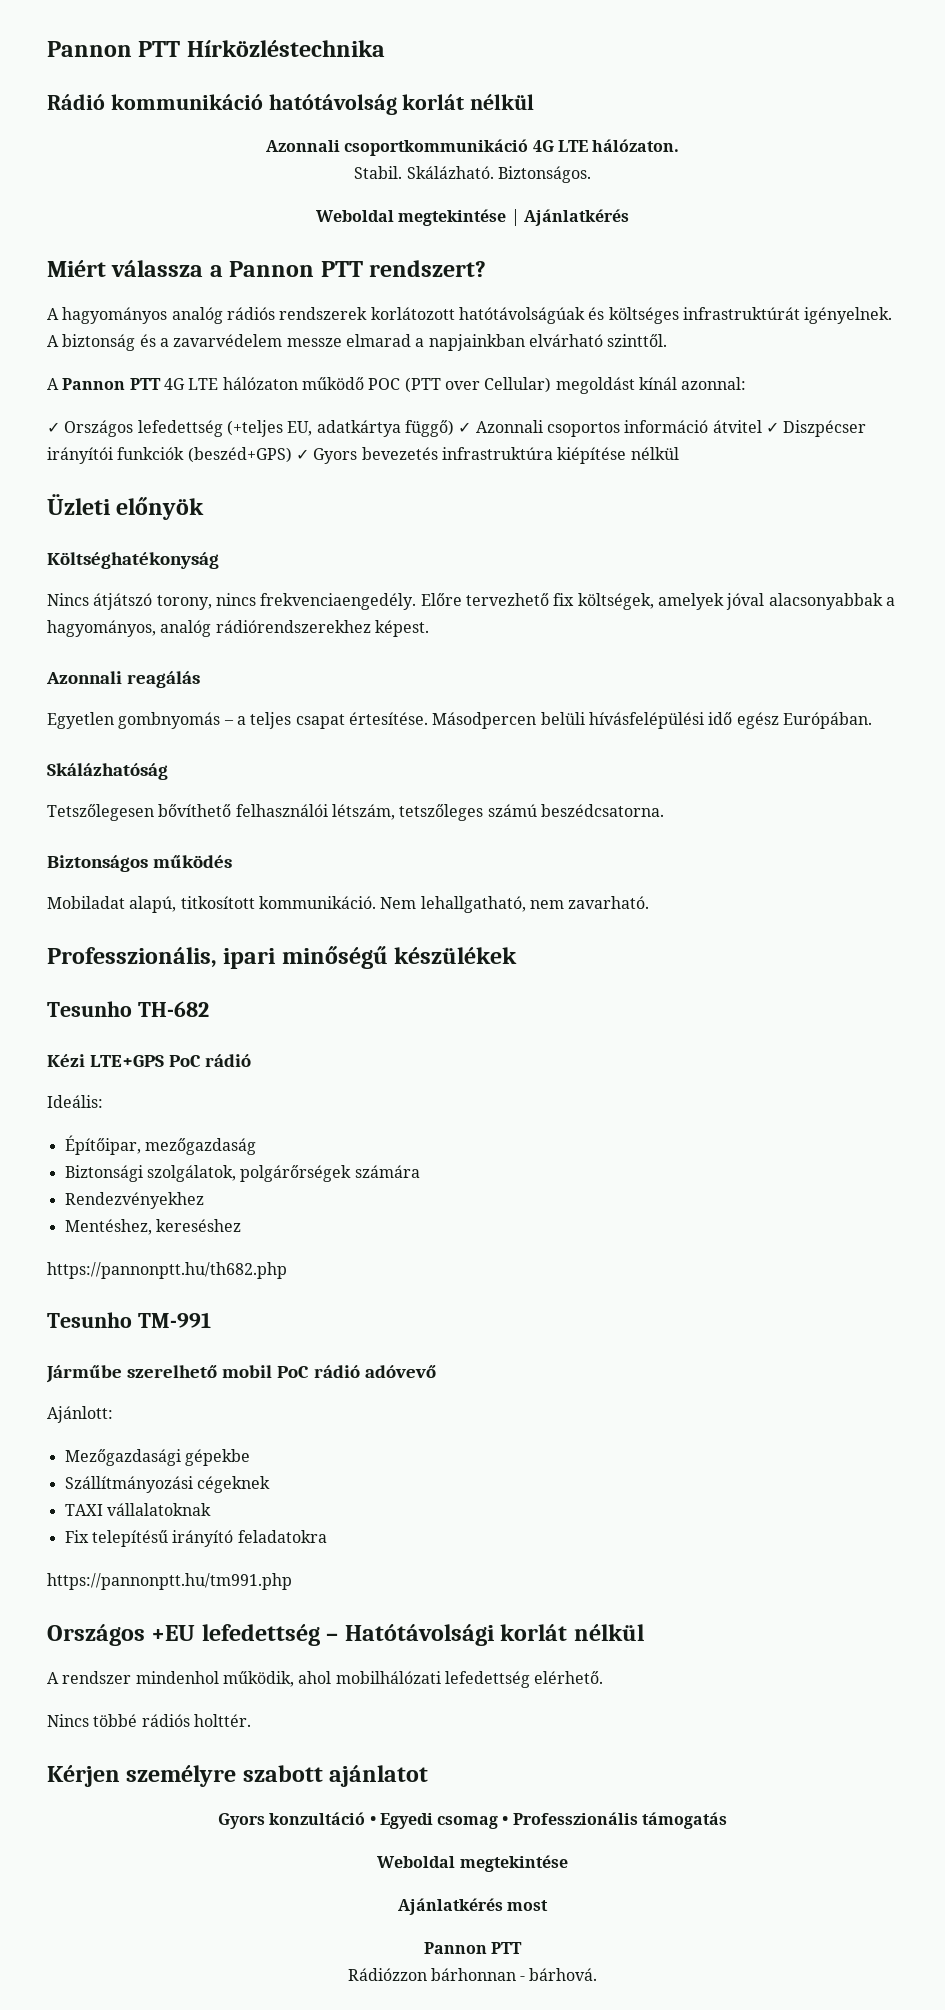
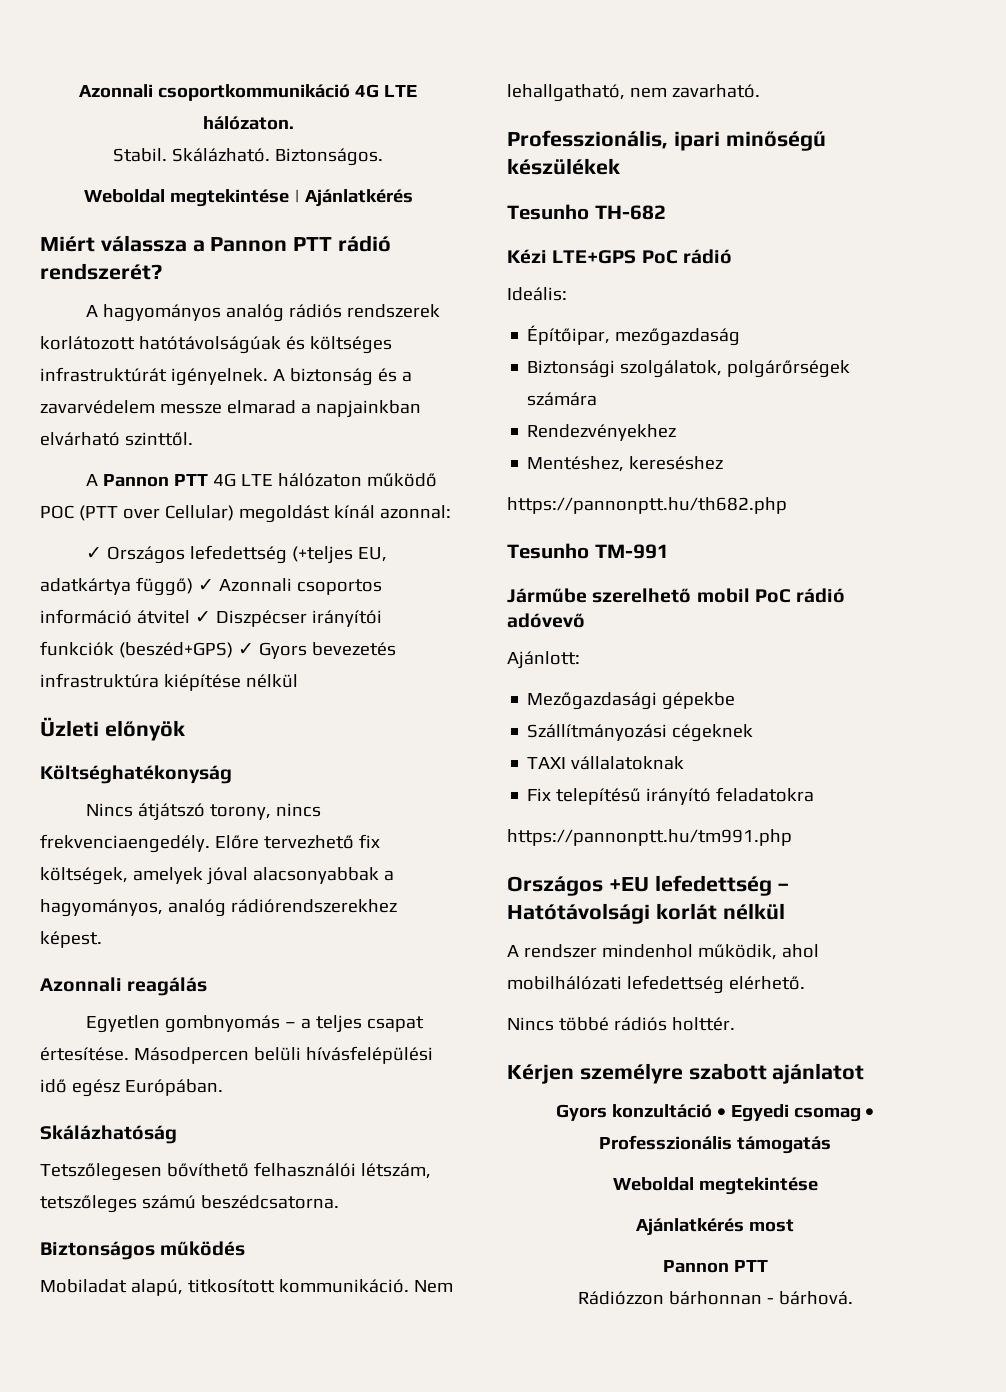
- Pannon PTT Hírközléstechnika
- Rádió kommunikáció hatótávolság korlát nélkül
- Miért válassza a Pannon PTT rendszert?
+ Miért válassza a Pannon PTT rádió rendszerét?

